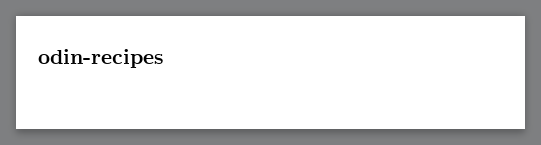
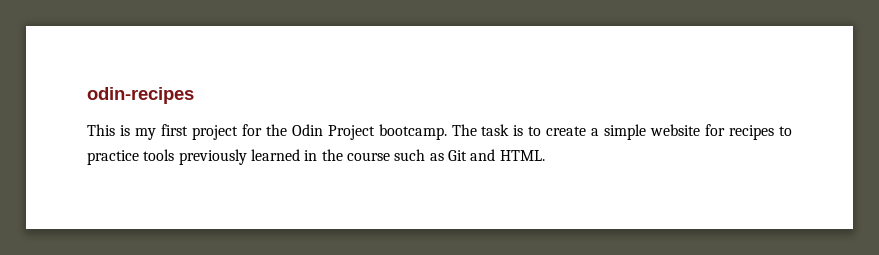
+ This is my first project for the Odin Project bootcamp. The task is to create a simple website for recipes to practice tools previously learned in the course such as Git and HTML.

